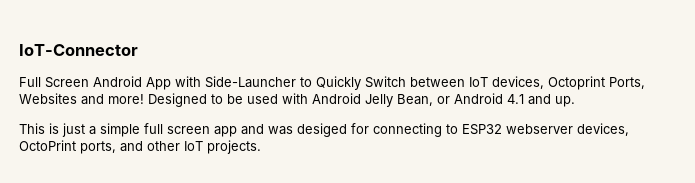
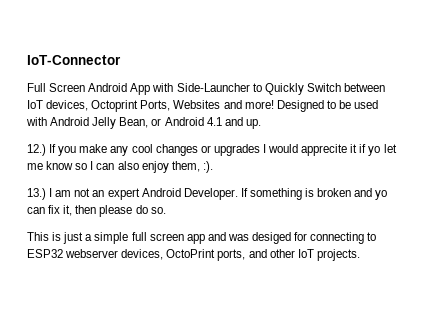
+ 12.) If you make any cool changes or upgrades I would apprecite it if yo let me know so I can also enjoy them, :).
+ 13.) I am not an expert Android Developer. If something is broken and yo can fix it, then please do so.

